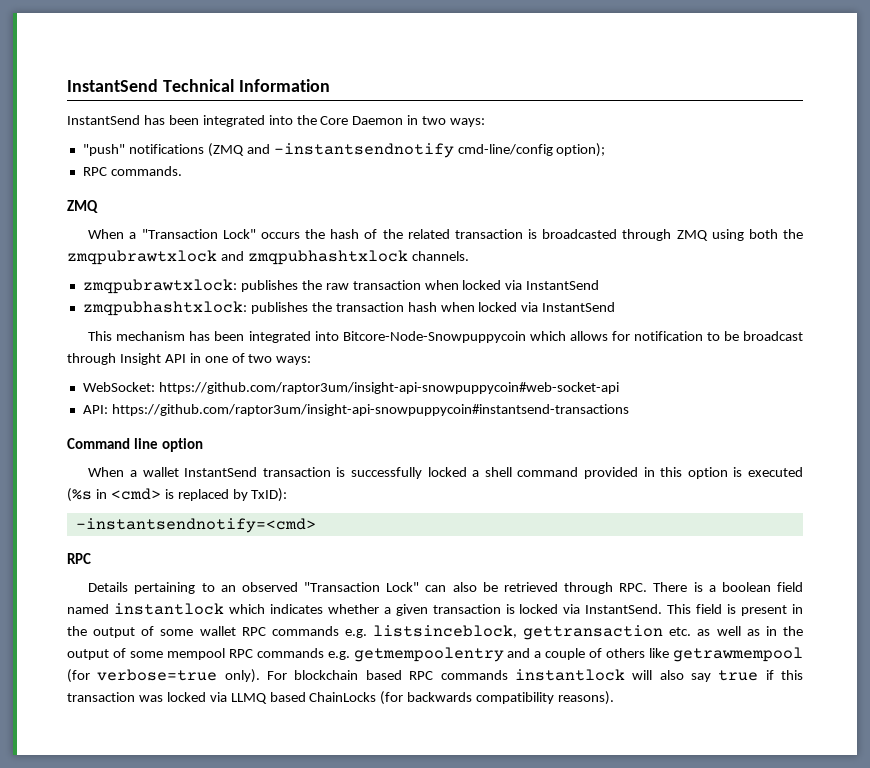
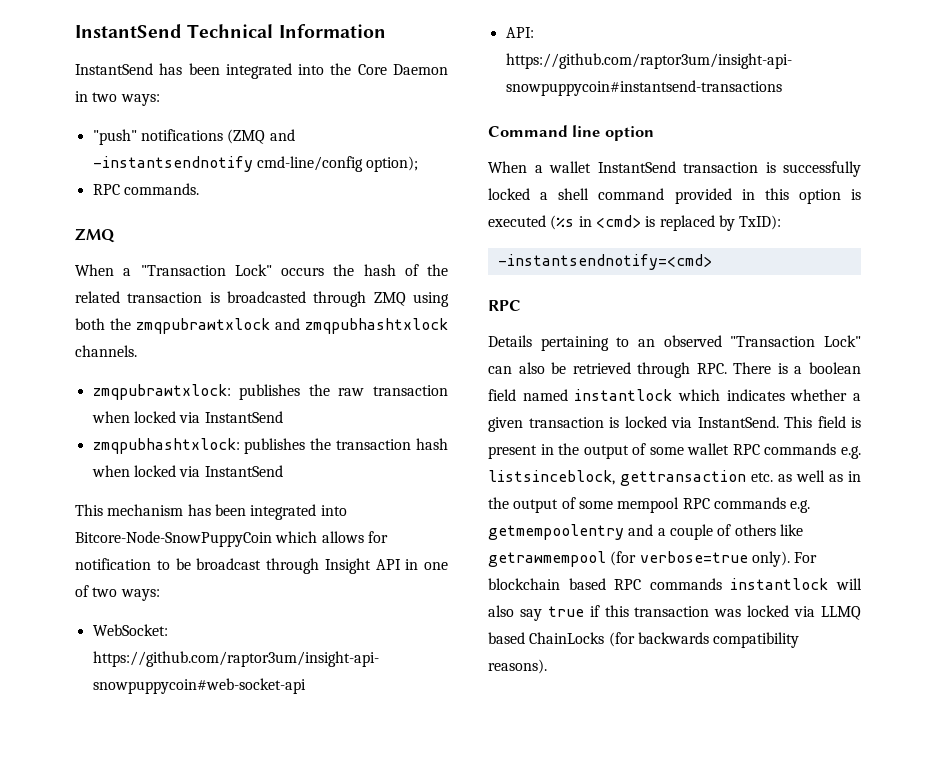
- This mechanism has been integrated into Bitcore-Node-Snowpuppycoin which allows for notification to be broadcast through Insight API in one of two ways:
+ This mechanism has been integrated into Bitcore-Node-SnowPuppyCoin which allows for notification to be broadcast through Insight API in one of two ways:

